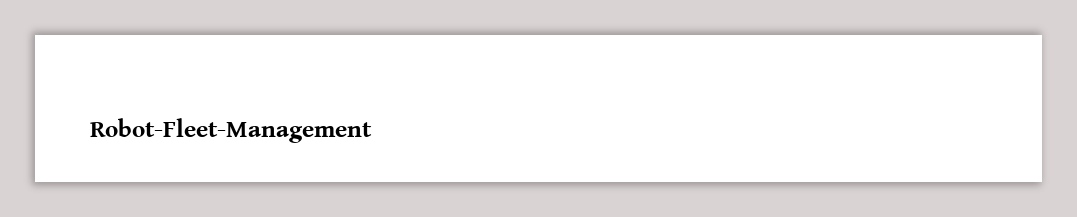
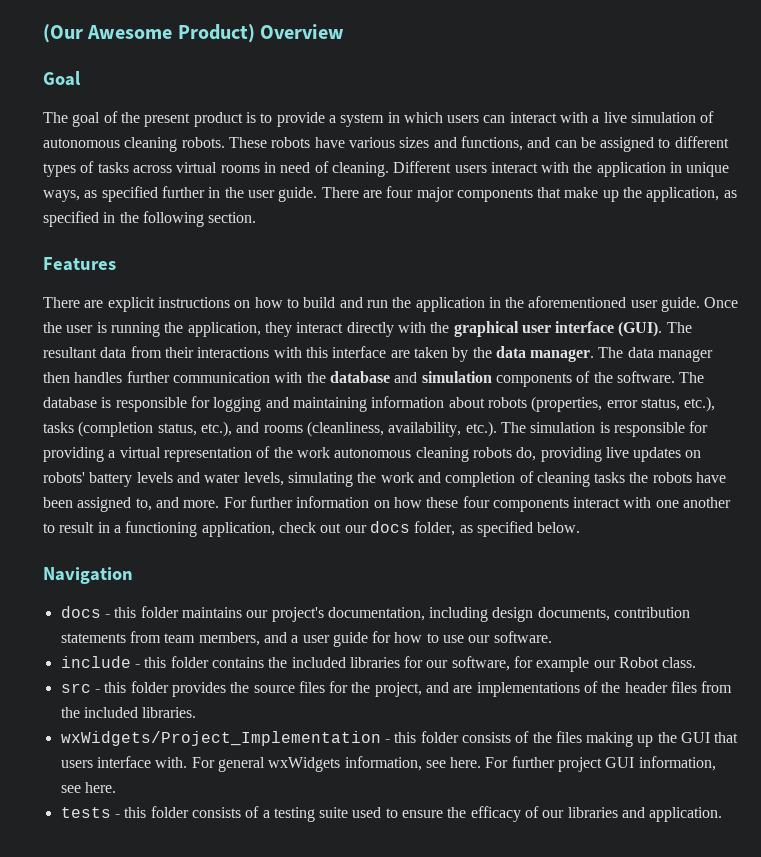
- Robot-Fleet-Management
+ (Our Awesome Product) Overview
+ Goal
+ The goal of the present product is to provide a system in which users can interact with a live simulation of autonomous cleaning robots. These robots have various sizes and functions, and can be assigned to different types of tasks across virtual rooms in need of cleaning. Different users interact with the application in unique ways, as specified further in the user guide. There are four major components that make up the application, as specified in the following section.
+ Features
+ There are explicit instructions on how to build and run the application in the aforementioned user guide. Once the user is running the application, they interact directly with the graphical user interface (GUI). The resultant data from their interactions with this interface are taken by the data manager. The data manager then handles further communication with the database and simulation components of the software. The database is responsible for logging and maintaining information about robots (properties, error status, etc.), tasks (completion status, etc.), and rooms (cleanliness, availability, etc.). The simulation is responsible for providing a virtual representation of the work autonomous cleaning robots do, providing live updates on robots' battery levels and water levels, simulating the work and completion of cleaning tasks the robots have been assigned to, and more. For further information on how these four components interact with one another to result in a functioning application, check out our docs folder, as specified below.
+ Navigation
+ docs - this folder maintains our project's documentation, including design documents, contribution statements from team members, and a user guide for how to use our software.
+ include - this folder contains the included libraries for our software, for example our Robot class.
+ src - this folder provides the source files for the project, and are implementations of the header files from the included libraries.
+ wxWidgets/Project_Implementation - this folder consists of the files making up the GUI that users interface with. For general wxWidgets information, see here. For further project GUI information, see here.
+ tests - this folder consists of a testing suite used to ensure the efficacy of our libraries and application.

